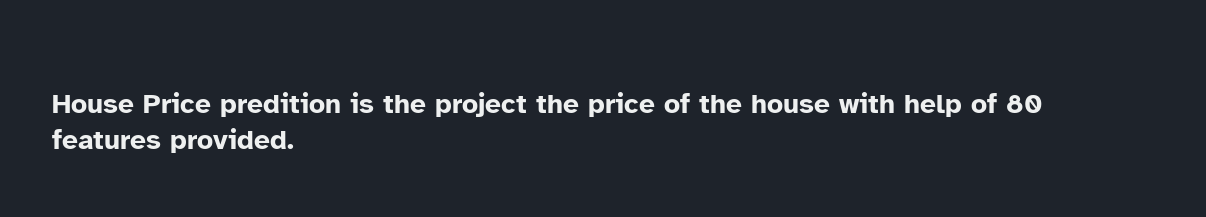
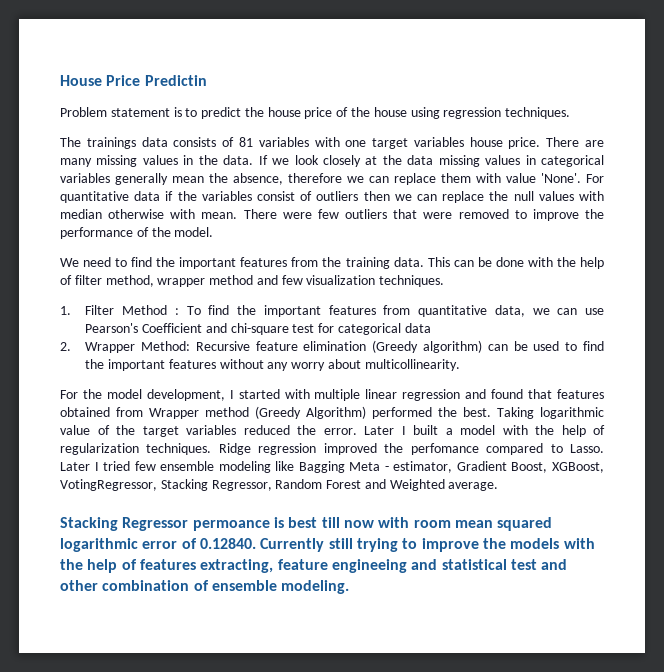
- House Price predition is the project the price of the house with help of 80 features provided.
+ House Price Predictin
+ Problem statement is to predict the house price of the house using regression techniques.
+ The trainings data consists of 81 variables with one target variables house price. There are many missing values in the data. If we look closely at the data missing values in categorical variables generally mean the absence, therefore we can replace them with value 'None'. For quantitative data if the variables consist of outliers then we can replace the null values with median otherwise with mean. There were few outliers that were removed to improve the performance of the model.
+ We need to find the important features from the training data. This can be done with the help of filter method, wrapper method and few visualization techniques.
+ 1. Filter Method : To find the important features from quantitative data, we can use Pearson's Coefficient and chi-square test for categorical data
+ 2. Wrapper Method: Recursive feature elimination (Greedy algorithm) can be used to find the important features without any worry about multicollinearity.
+ For the model development, I started with multiple linear regression and found that features obtained from Wrapper method (Greedy Algorithm) performed the best. Taking logarithmic value of the target variables reduced the error. Later I built a model with the help of regularization techniques. Ridge regression improved the perfomance compared to Lasso. Later I tried few ensemble modeling like Bagging Meta - estimator, Gradient Boost, XGBoost, VotingRegressor, Stacking Regressor, Random Forest and Weighted average.
+ Stacking Regressor permoance is best till now with room mean squared logarithmic error of 0.12840. Currently still trying to improve the models with the help of features extracting, feature engineeing and statistical test and other combination of ensemble modeling.

